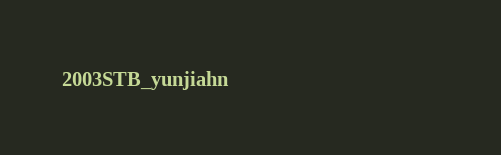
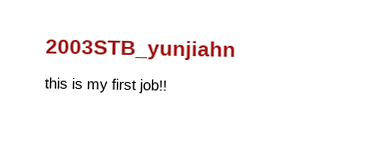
+ this is my first job!!

